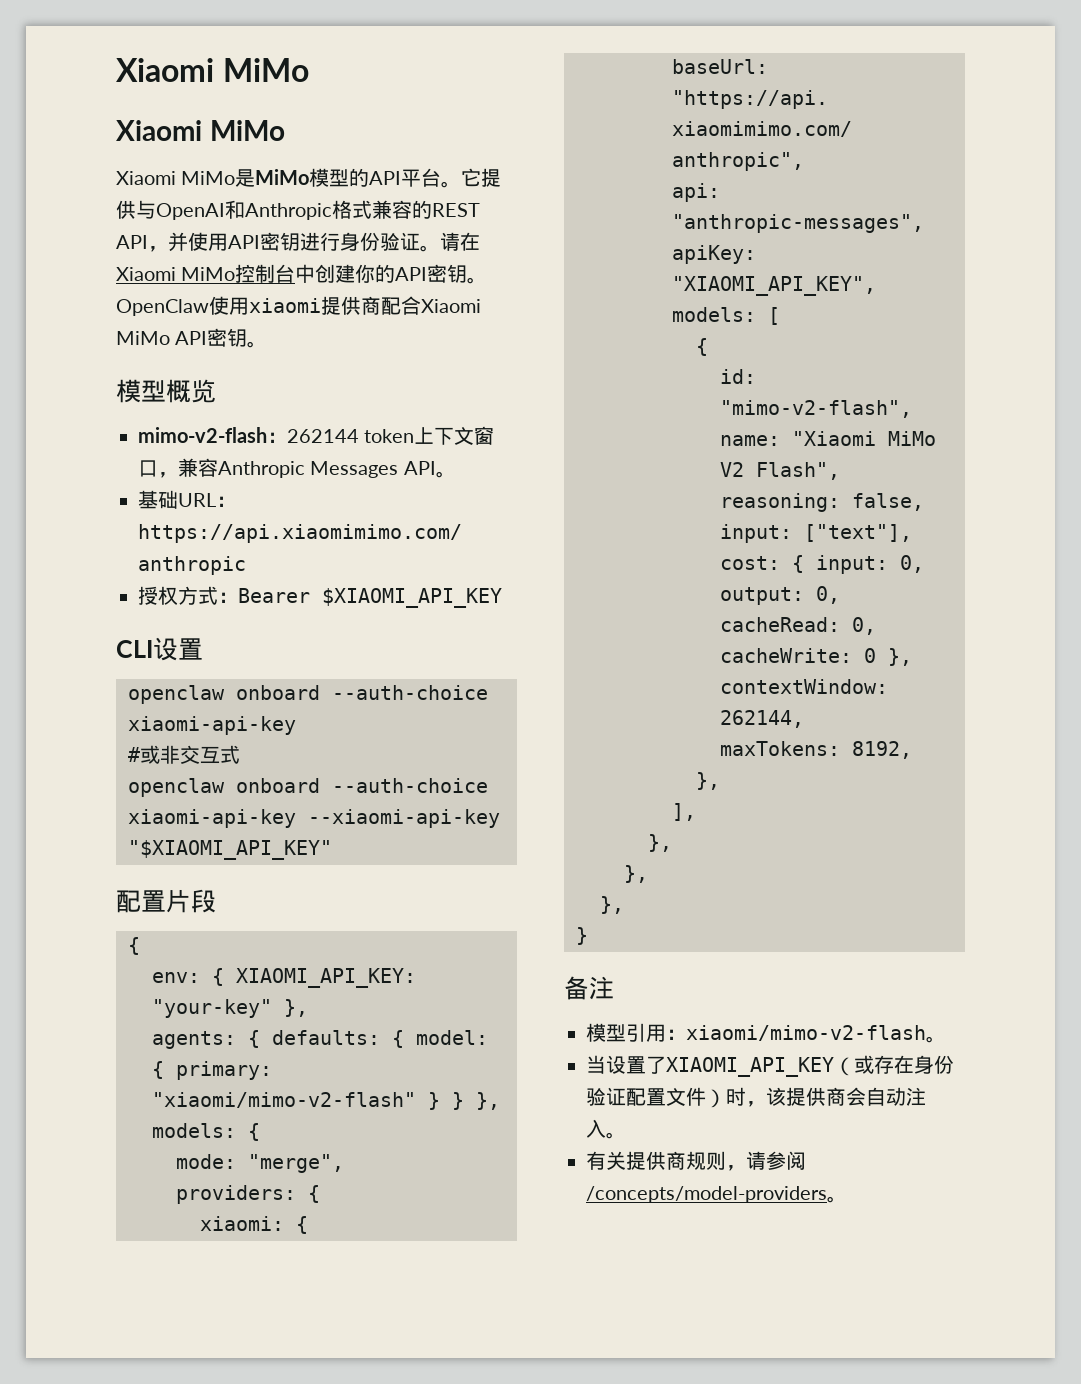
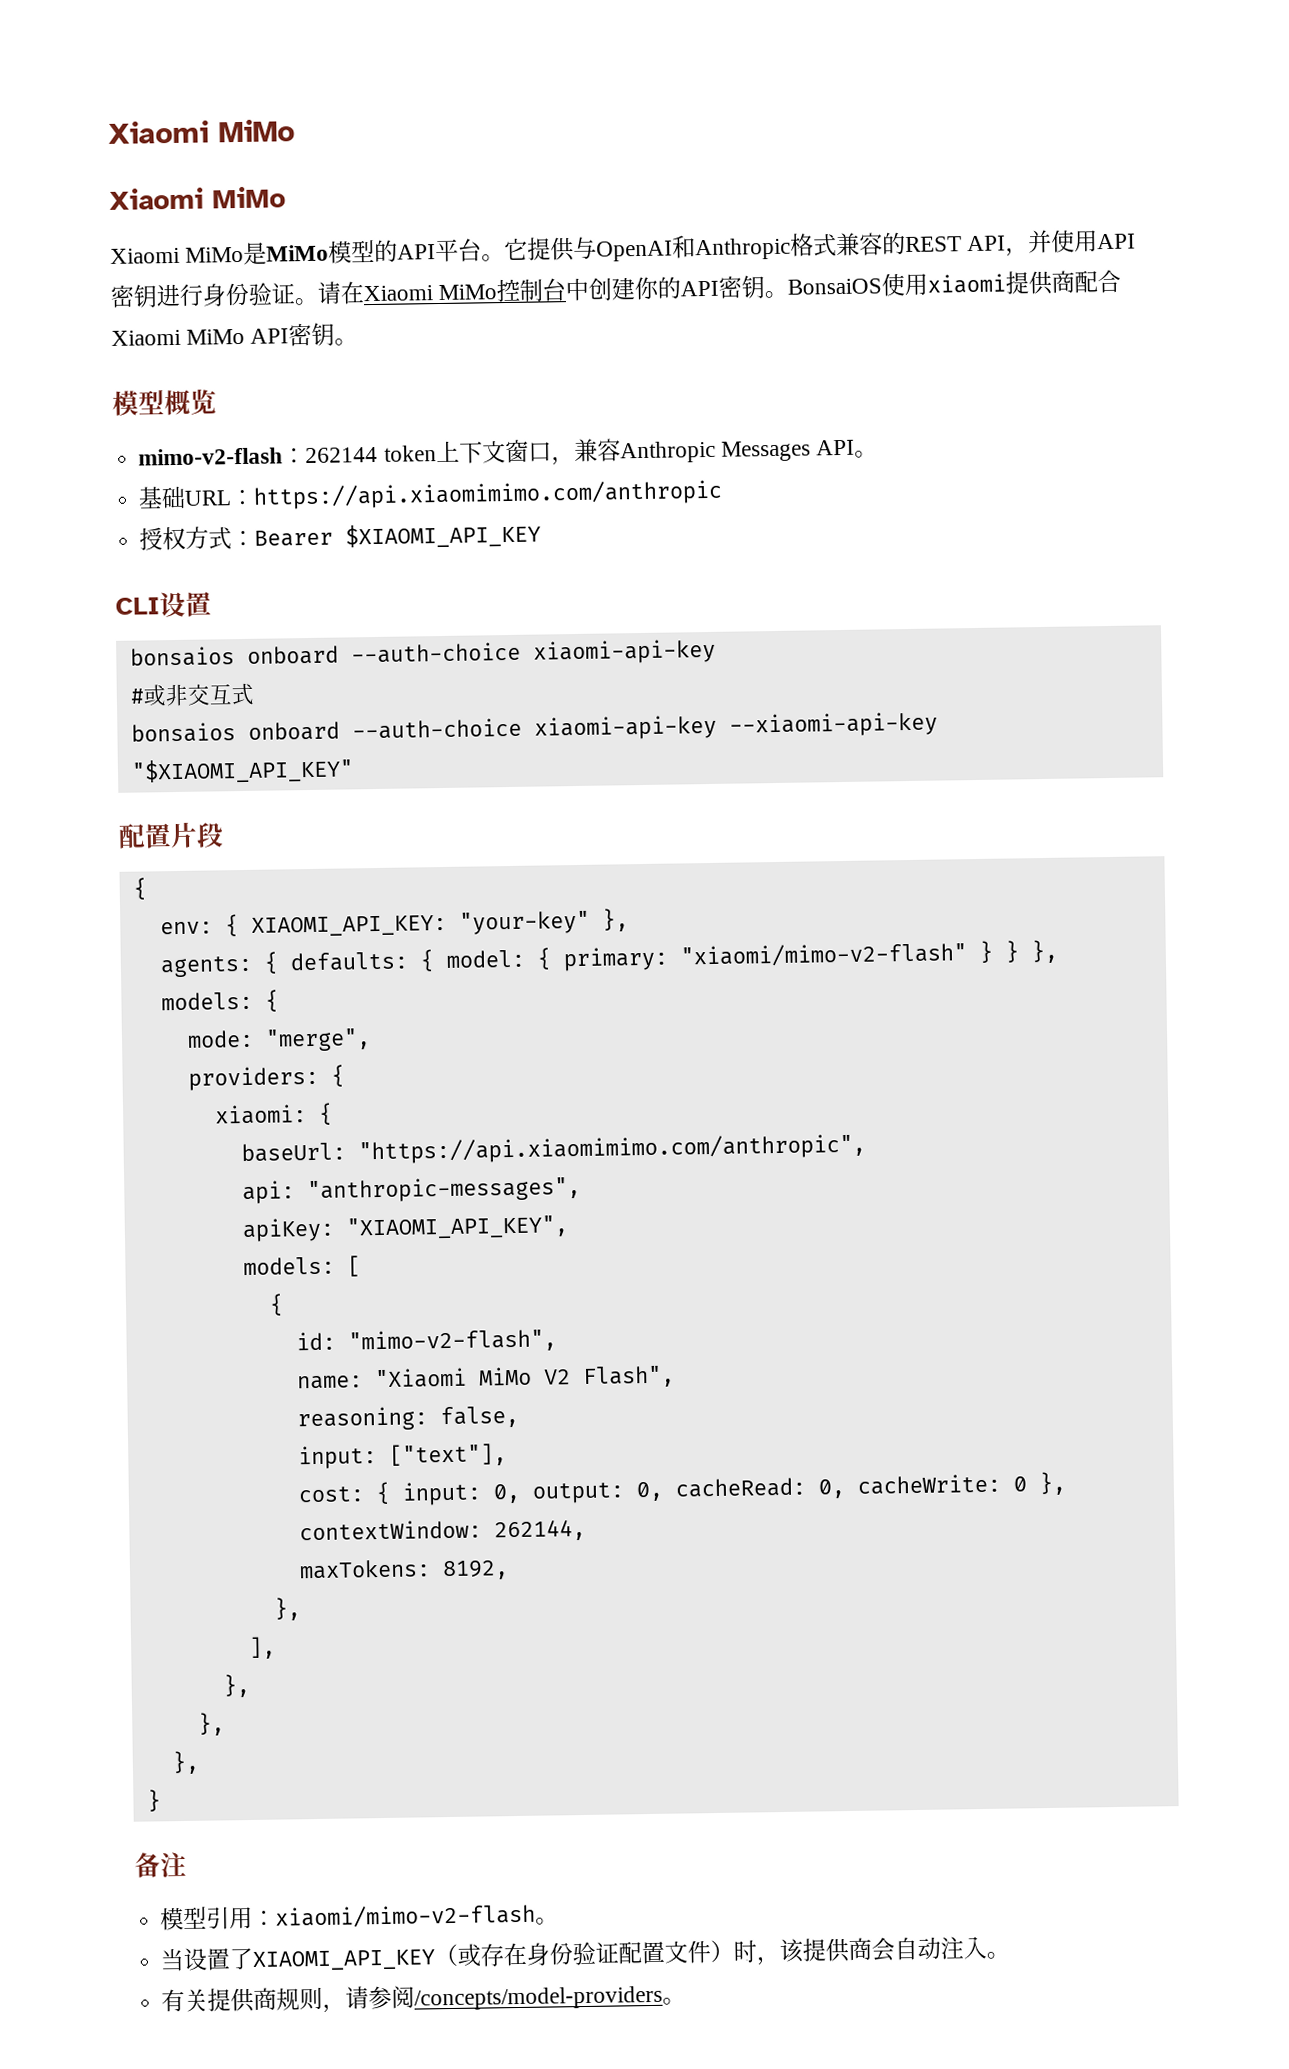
- OpenClaw使用xiaomi提供商配合Xiaomi MiMo API密钥。
+ BonsaiOS使用xiaomi提供商配合Xiaomi MiMo API密钥。
  CLI设置
- openclaw onboard --auth-choice xiaomi-api-key
+ bonsaios onboard --auth-choice xiaomi-api-key
- openclaw onboard --auth-choice xiaomi-api-key --xiaomi-api-key "$XIAOMI_API_KEY"
+ bonsaios onboard --auth-choice xiaomi-api-key --xiaomi-api-key "$XIAOMI_API_KEY"

